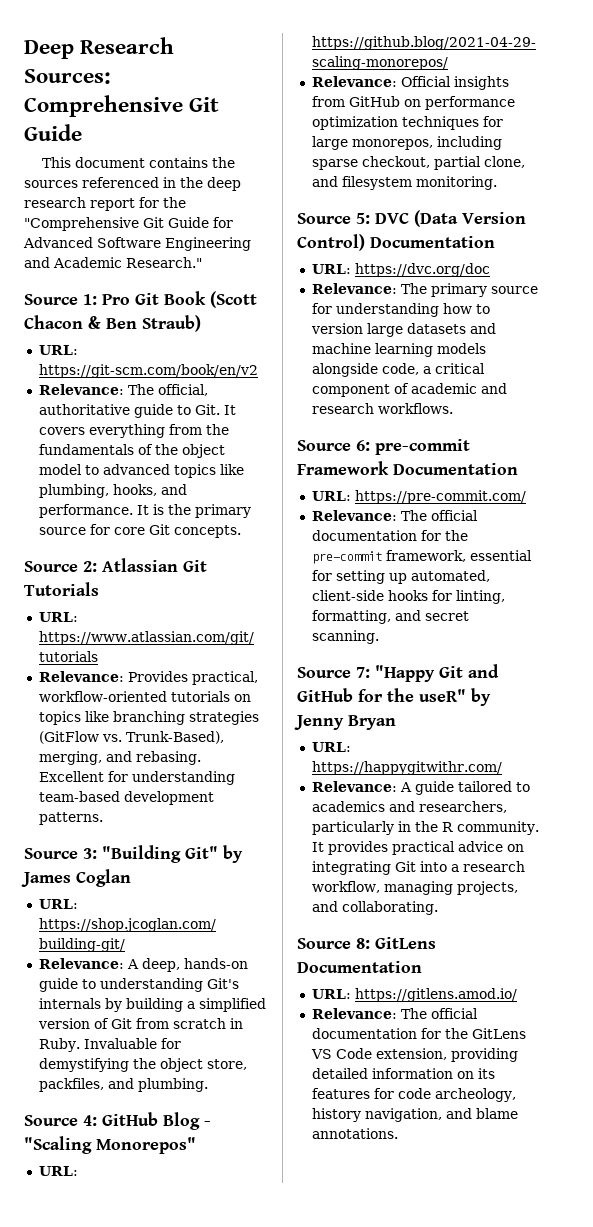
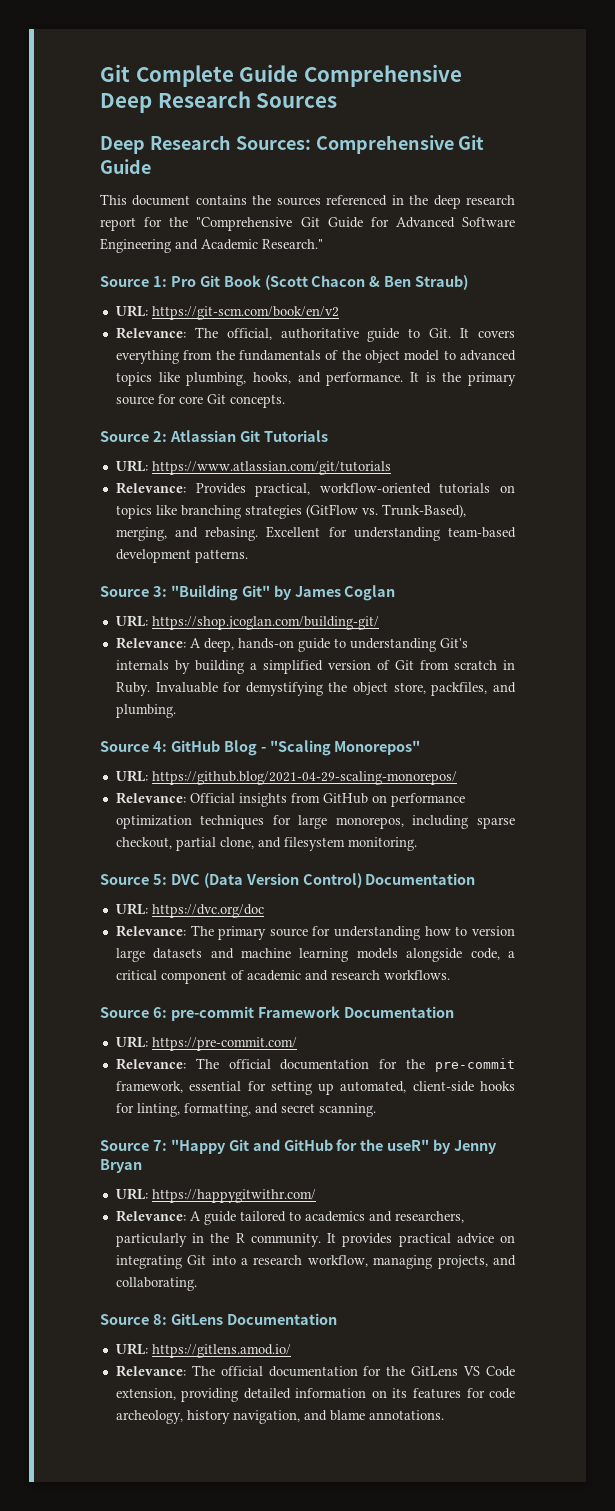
+ Git Complete Guide Comprehensive Deep Research Sources

